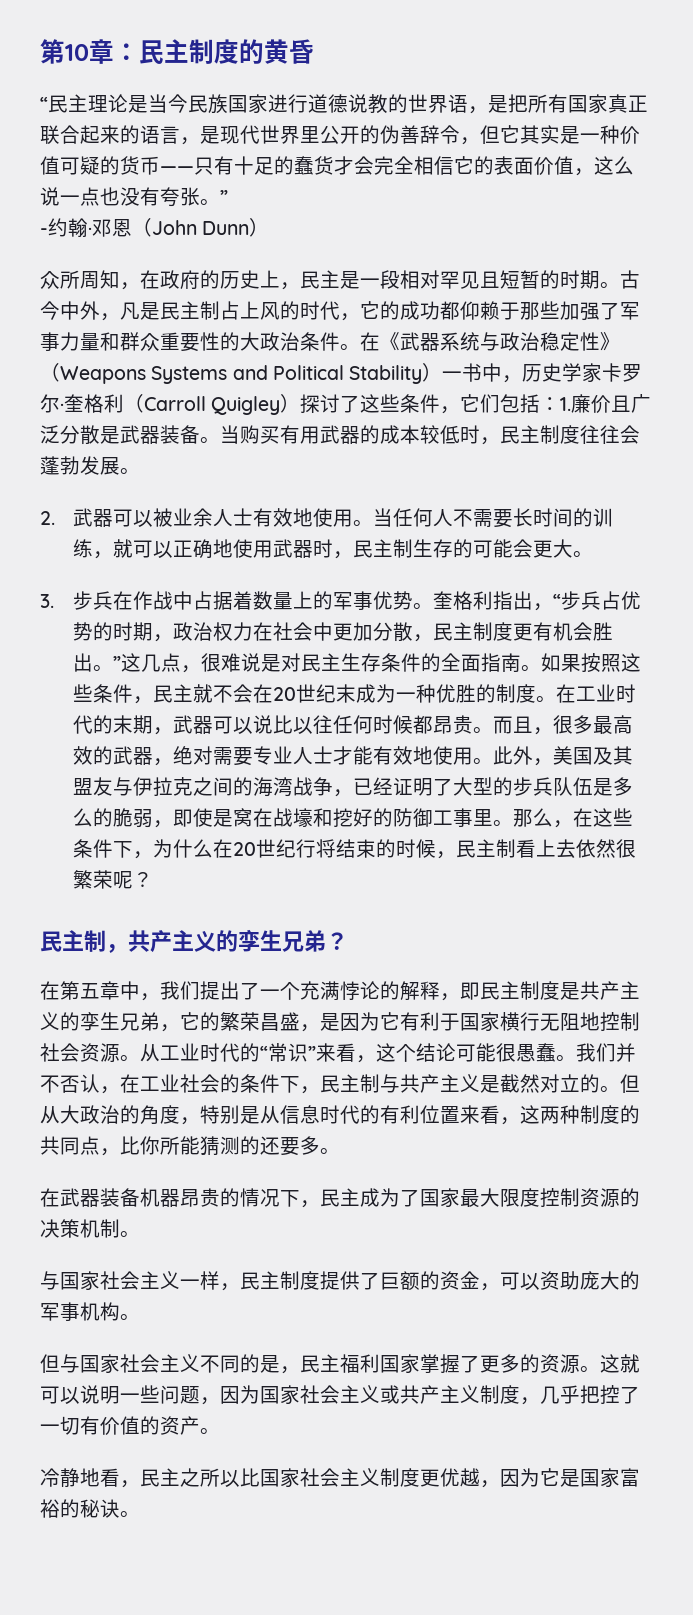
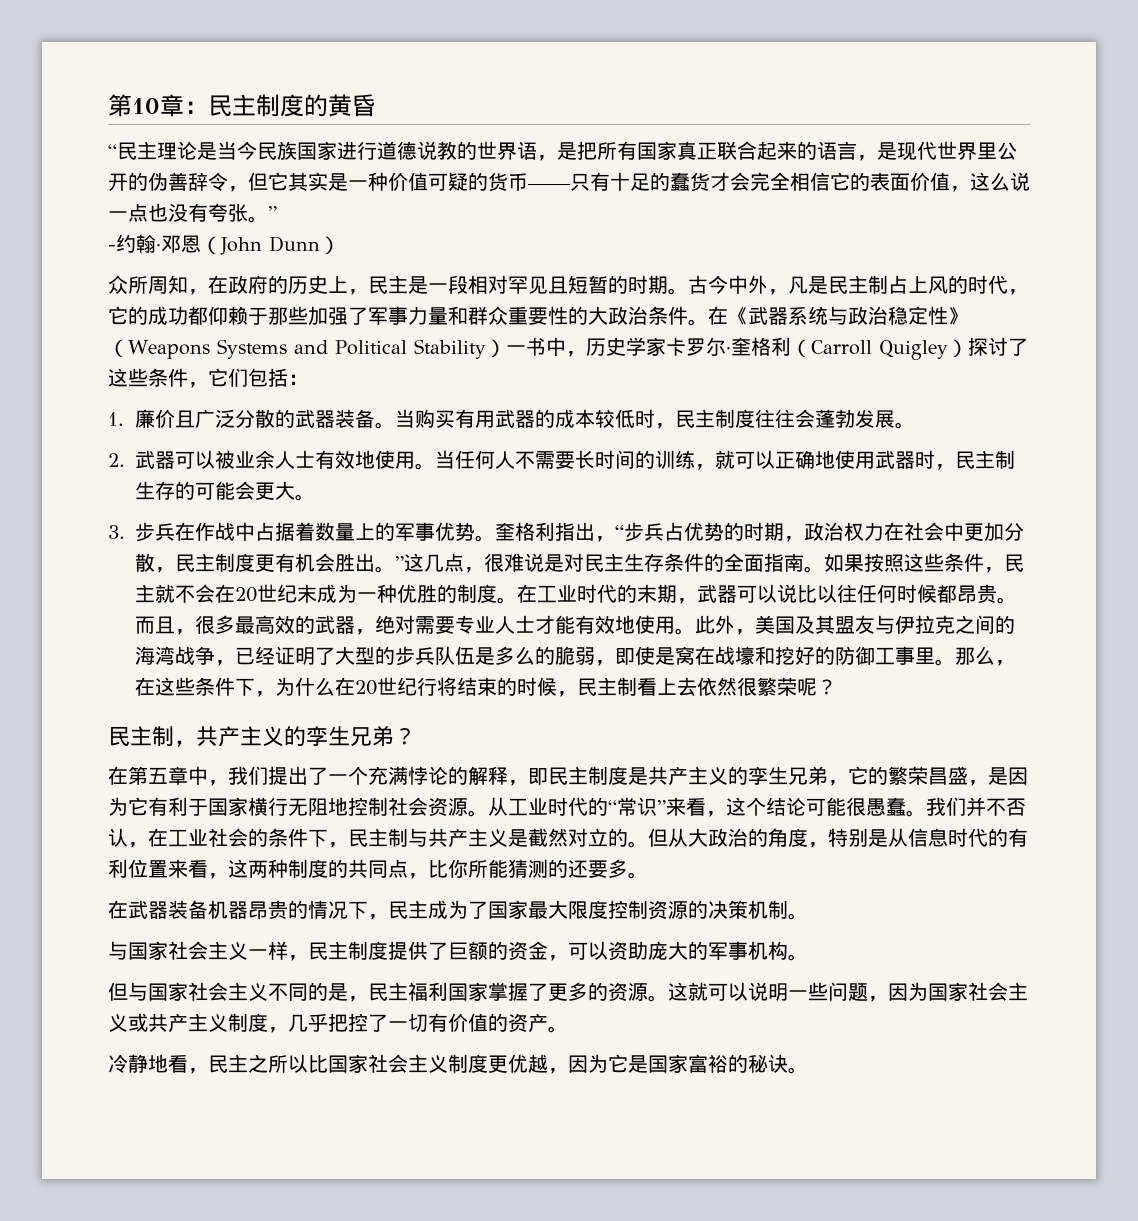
- 在《武器系统与政治稳定性》（Weapons Systems and Political Stability）一书中，历史学家卡罗尔·奎格利（Carroll Quigley）探讨了这些条件，它们包括：1.廉价且广泛分散是武器装备。
+ 在《武器系统与政治稳定性》（Weapons Systems and Political Stability）一书中，历史学家卡罗尔·奎格利（Carroll Quigley）探讨了这些条件，它们包括：
+ 1.廉价且广泛分散的武器装备。

